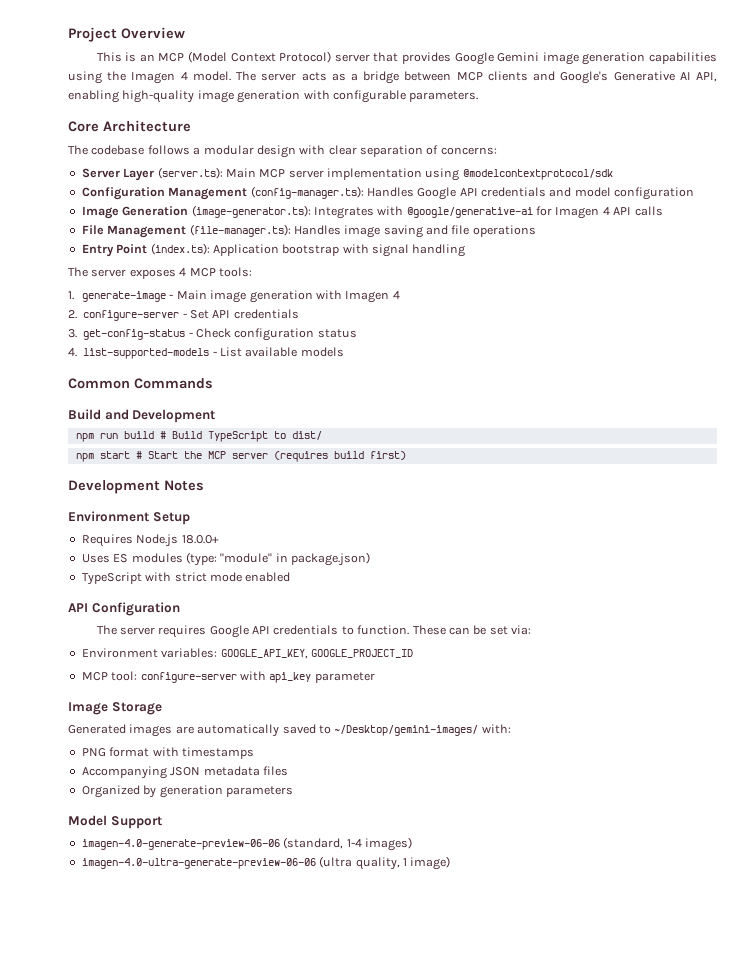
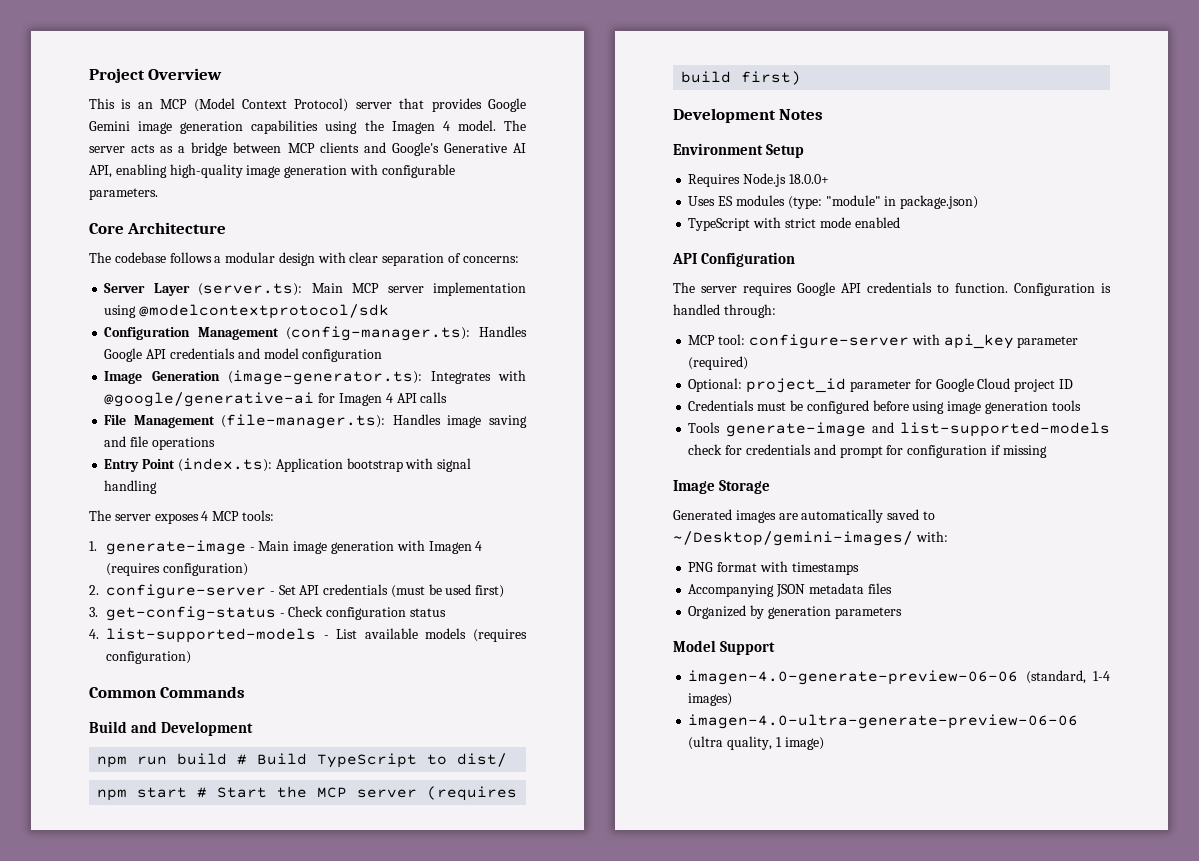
- 1. generate-image - Main image generation with Imagen 4
+ 1. generate-image - Main image generation with Imagen 4 (requires configuration)
- 2. configure-server - Set API credentials
+ 2. configure-server - Set API credentials (must be used first)
- 4. list-supported-models - List available models
+ 4. list-supported-models - List available models (requires configuration)
- These can be set via:
- Environment variables: GOOGLE_API_KEY, GOOGLE_PROJECT_ID
+ Configuration is handled through:
- MCP tool: configure-server with api_key parameter
+ MCP tool: configure-server with api_key parameter (required)
+ Optional: project_id parameter for Google Cloud project ID
+ Credentials must be configured before using image generation tools
+ Tools generate-image and list-supported-models check for credentials and prompt for configuration if missing

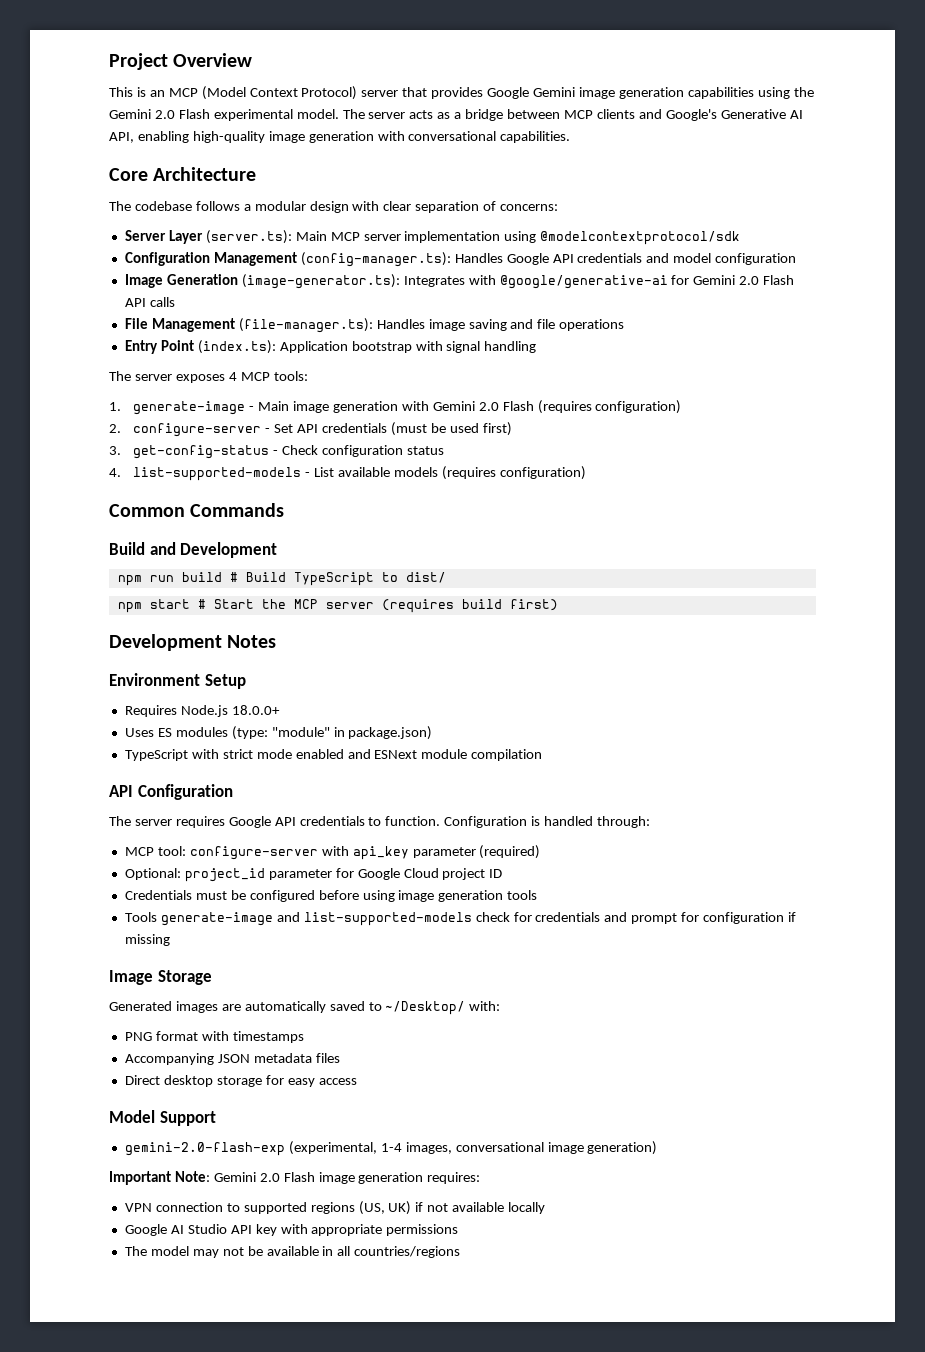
- This is an MCP (Model Context Protocol) server that provides Google Gemini image generation capabilities using the Imagen 4 model.
+ This is an MCP (Model Context Protocol) server that provides Google Gemini image generation capabilities using the Gemini 2.0 Flash experimental model.
- The server acts as a bridge between MCP clients and Google's Generative AI API, enabling high-quality image generation with configurable parameters.
+ The server acts as a bridge between MCP clients and Google's Generative AI API, enabling high-quality image generation with conversational capabilities.
- Image Generation (image-generator.ts): Integrates with @google/generative-ai for Imagen 4 API calls
+ Image Generation (image-generator.ts): Integrates with @google/generative-ai for Gemini 2.0 Flash API calls
- 1. generate-image - Main image generation with Imagen 4 (requires configuration)
+ 1. generate-image - Main image generation with Gemini 2.0 Flash (requires configuration)
- TypeScript with strict mode enabled
+ TypeScript with strict mode enabled and ESNext module compilation
- Generated images are automatically saved to ~/Desktop/gemini-images/ with:
+ Generated images are automatically saved to ~/Desktop/ with:
- Organized by generation parameters
+ Direct desktop storage for easy access
  Model Support
- imagen-4.0-generate-preview-06-06 (standard, 1-4 images)
- imagen-4.0-ultra-generate-preview-06-06 (ultra quality, 1 image)
+ gemini-2.0-flash-exp (experimental, 1-4 images, conversational image generation)
+ Important Note: Gemini 2.0 Flash image generation requires:
+ VPN connection to supported regions (US, UK) if not available locally
+ Google AI Studio API key with appropriate permissions
+ The model may not be available in all countries/regions

